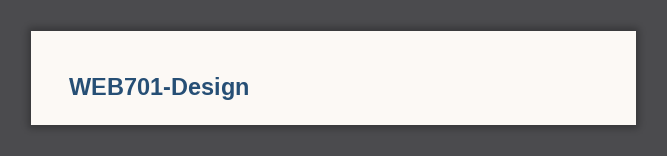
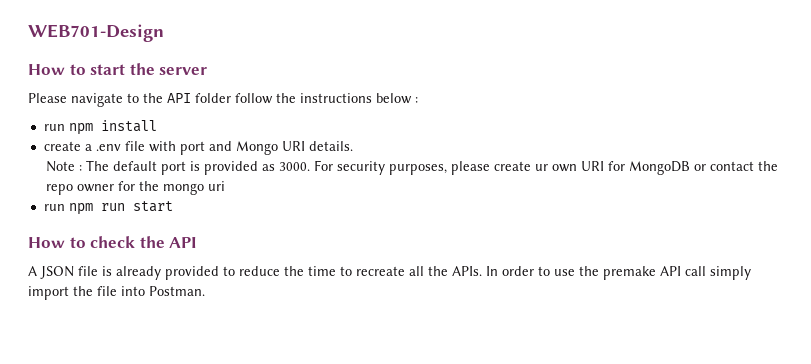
+ How to start the server
+ Please navigate to the API folder follow the instructions below :
+ run npm install
+ create a .env file with port and Mongo URI details.
+ Note : The default port is provided as 3000. For security purposes, please create ur own URI for MongoDB or contact the repo owner for the mongo uri
+ run npm run start
+ How to check the API
+ A JSON file is already provided to reduce the time to recreate all the APIs. In order to use the premake API call simply import the file into Postman.

